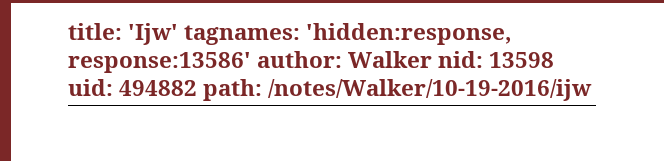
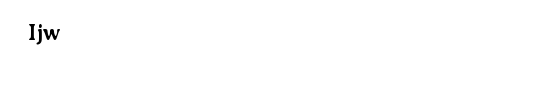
- title: 'Ijw' tagnames: 'hidden:response, response:13586' author: Walker nid: 13598 uid: 494882 path: /notes/Walker/10-19-2016/ijw
+ Ijw

